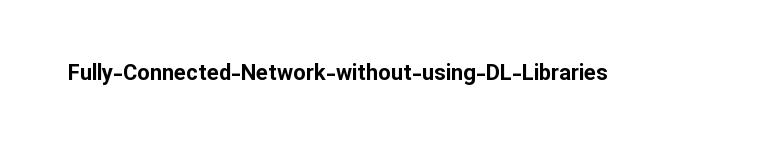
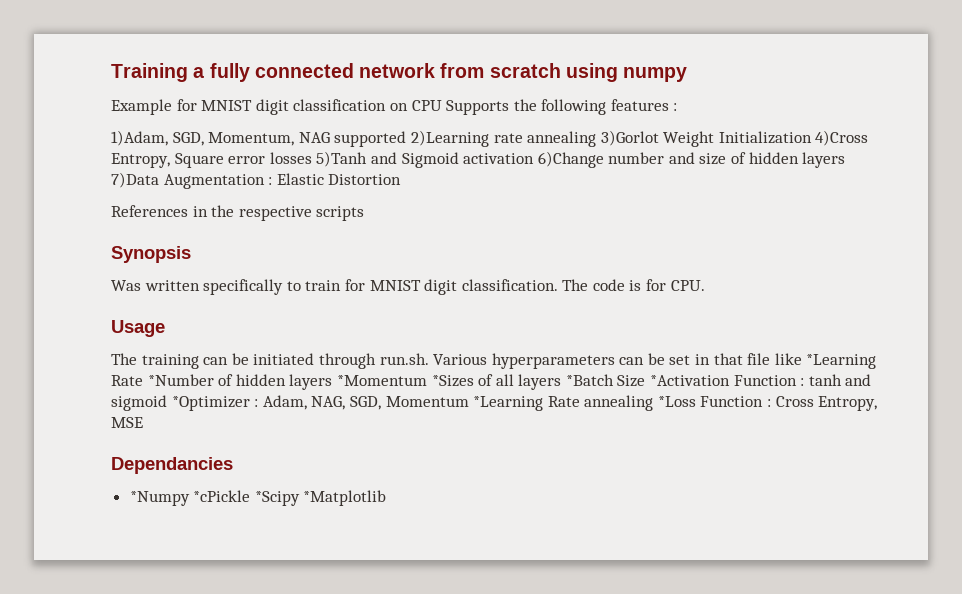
- Fully-Connected-Network-without-using-DL-Libraries
+ Training a fully connected network from scratch using numpy
+ Example for MNIST digit classification on CPU Supports the following features :
+ 1)Adam, SGD, Momentum, NAG supported 2)Learning rate annealing 3)Gorlot Weight Initialization 4)Cross Entropy, Square error losses 5)Tanh and Sigmoid activation 6)Change number and size of hidden layers 7)Data Augmentation : Elastic Distortion
+ References in the respective scripts
+ Synopsis
+ Was written specifically to train for MNIST digit classification. The code is for CPU.
+ Usage
+ The training can be initiated through run.sh. Various hyperparameters can be set in that file like *Learning Rate *Number of hidden layers *Momentum *Sizes of all layers *Batch Size *Activation Function : tanh and sigmoid *Optimizer : Adam, NAG, SGD, Momentum *Learning Rate annealing *Loss Function : Cross Entropy, MSE
+ Dependancies
+ *Numpy *cPickle *Scipy *Matplotlib

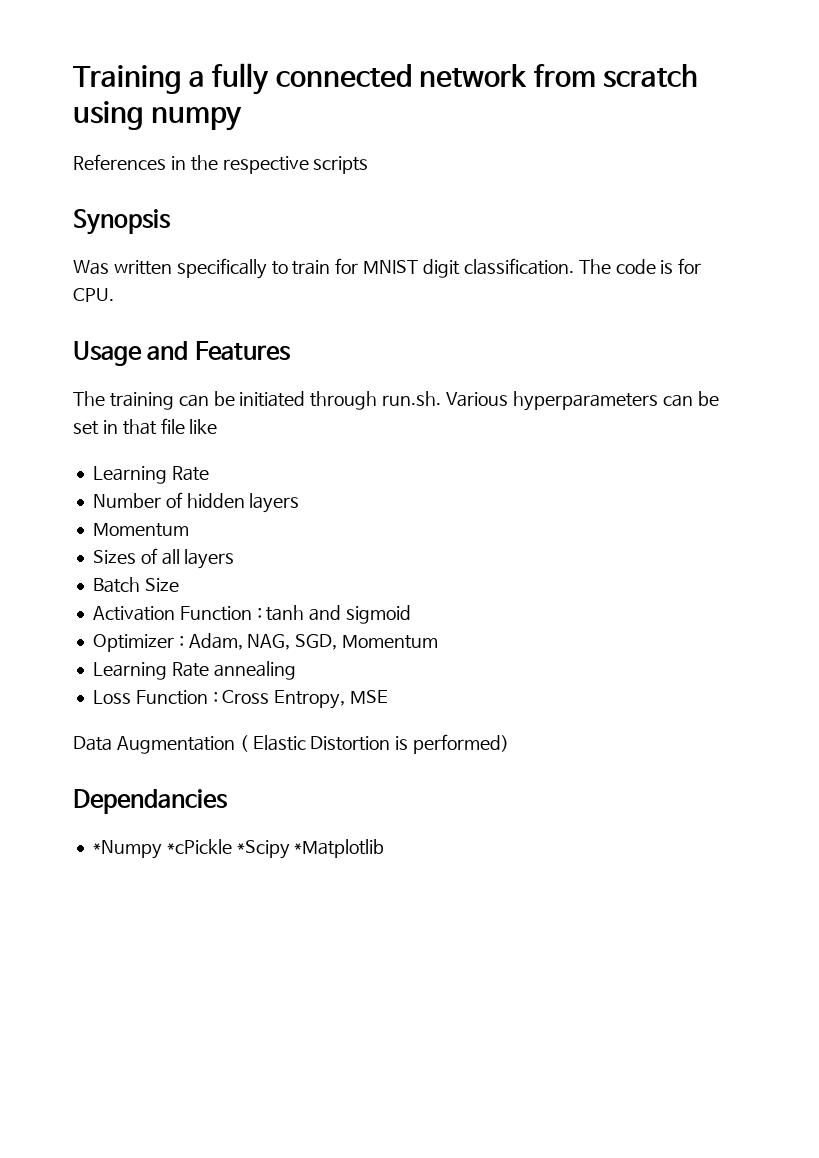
- Example for MNIST digit classification on CPU Supports the following features :
- 1)Adam, SGD, Momentum, NAG supported 2)Learning rate annealing 3)Gorlot Weight Initialization 4)Cross Entropy, Square error losses 5)Tanh and Sigmoid activation 6)Change number and size of hidden layers 7)Data Augmentation : Elastic Distortion
- Usage
+ Usage and Features
- The training can be initiated through run.sh. Various hyperparameters can be set in that file like *Learning Rate *Number of hidden layers *Momentum *Sizes of all layers *Batch Size *Activation Function : tanh and sigmoid *Optimizer : Adam, NAG, SGD, Momentum *Learning Rate annealing *Loss Function : Cross Entropy, MSE
+ The training can be initiated through run.sh. Various hyperparameters can be set in that file like
+ Learning Rate
+ Number of hidden layers
+ Momentum
+ Sizes of all layers
+ Batch Size
+ Activation Function : tanh and sigmoid
+ Optimizer : Adam, NAG, SGD, Momentum
+ Learning Rate annealing
+ Loss Function : Cross Entropy, MSE
+ Data Augmentation ( Elastic Distortion is performed)

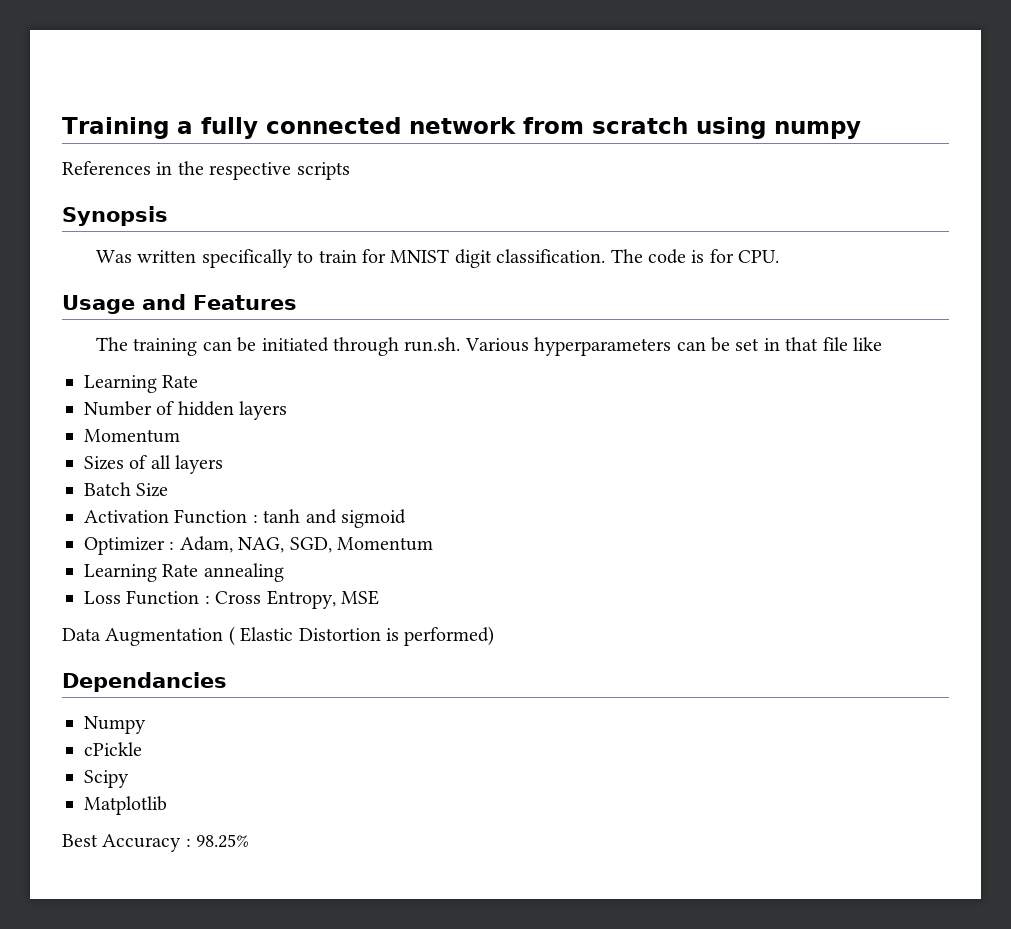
- *Numpy *cPickle *Scipy *Matplotlib
+ Numpy
+ cPickle
+ Scipy
+ Matplotlib
+ Best Accuracy : 98.25%

